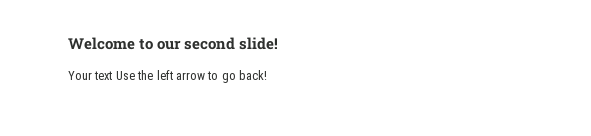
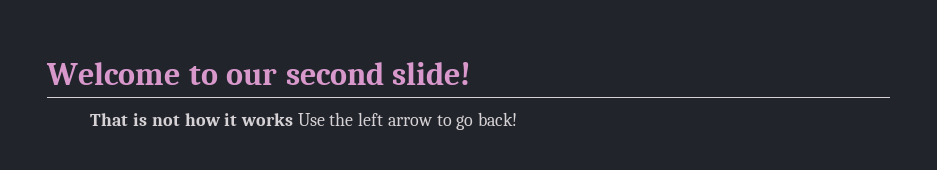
- Your text Use the left arrow to go back!
+ That is not how it works Use the left arrow to go back!

